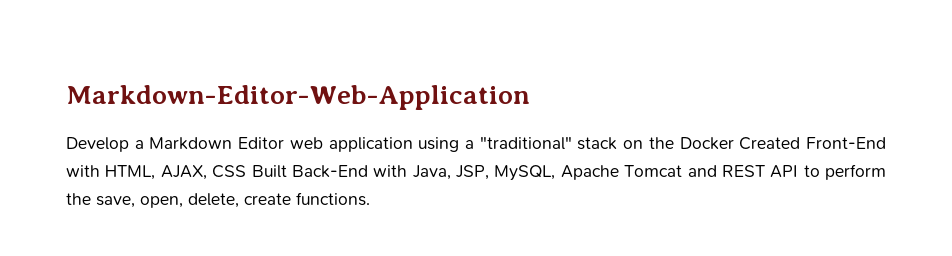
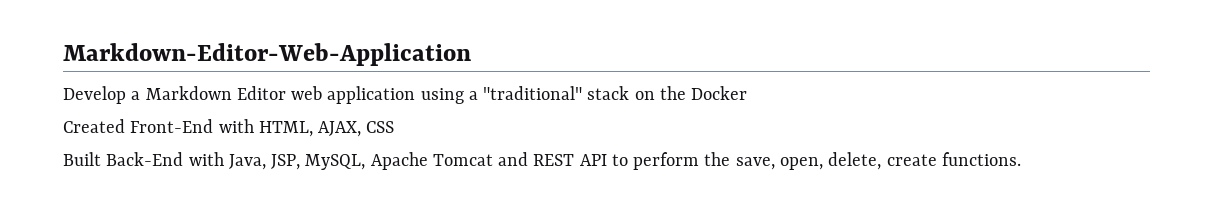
- Develop a Markdown Editor web application using a "traditional" stack on the Docker Created Front-End with HTML, AJAX, CSS Built Back-End with Java, JSP, MySQL, Apache Tomcat and REST API to perform the save, open, delete, create functions.
+ Develop a Markdown Editor web application using a "traditional" stack on the Docker
+ Created Front-End with HTML, AJAX, CSS
+ Built Back-End with Java, JSP, MySQL, Apache Tomcat and REST API to perform the save, open, delete, create functions.

